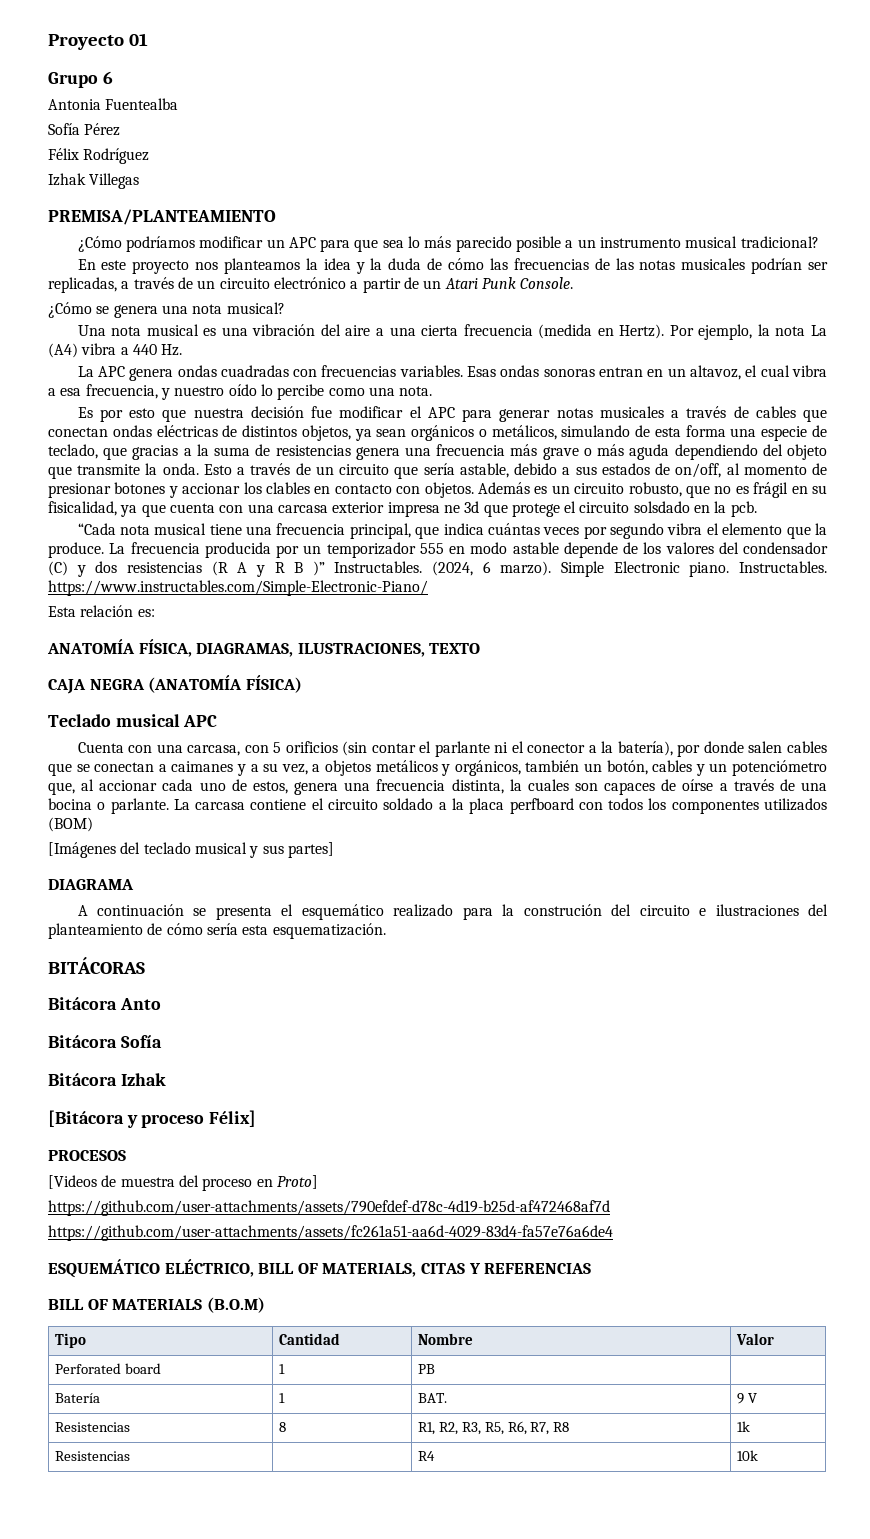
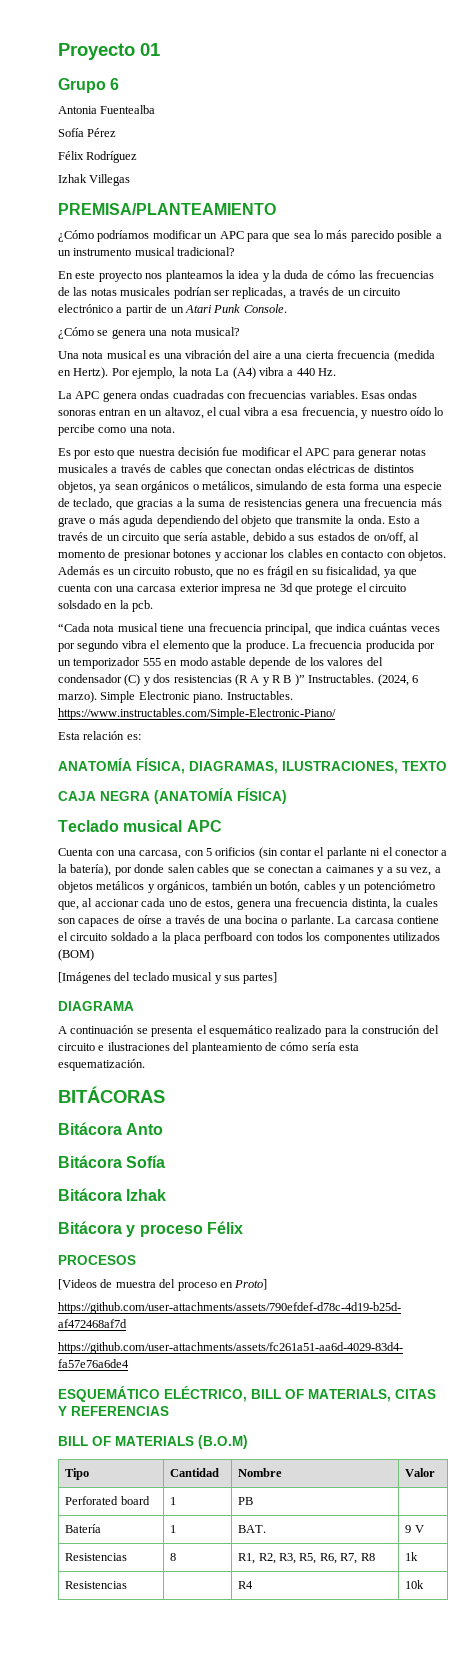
- [Bitácora y proceso Félix]
+ Bitácora y proceso Félix

